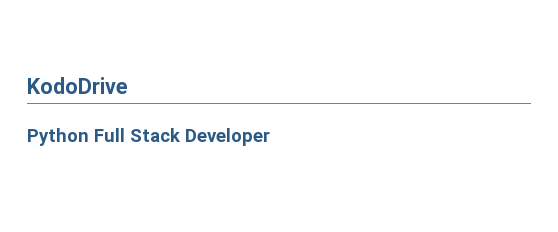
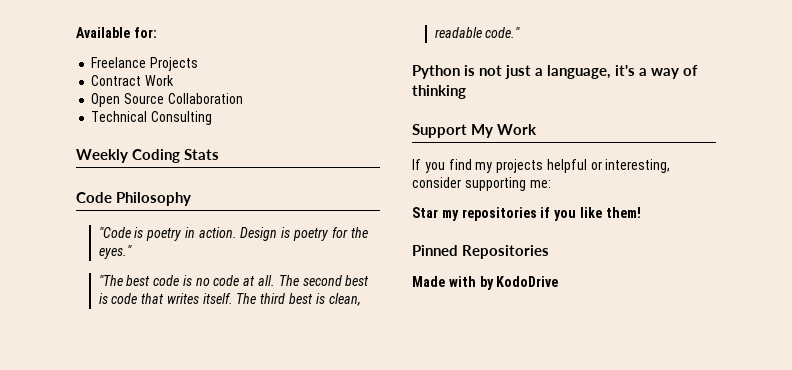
- KodoDrive
- Python Full Stack Developer
+ Available for:
+ Freelance Projects
+ Contract Work
+ Open Source Collaboration
+ Technical Consulting
+ Weekly Coding Stats
+ Code Philosophy
+ "Code is poetry in action. Design is poetry for the eyes."
+ "The best code is no code at all. The second best is code that writes itself. The third best is clean, readable code."
+ Python is not just a language, it's a way of thinking
+ Support My Work
+ If you find my projects helpful or interesting, consider supporting me:
+ Star my repositories if you like them!
+ Pinned Repositories
+ Made with by KodoDrive

